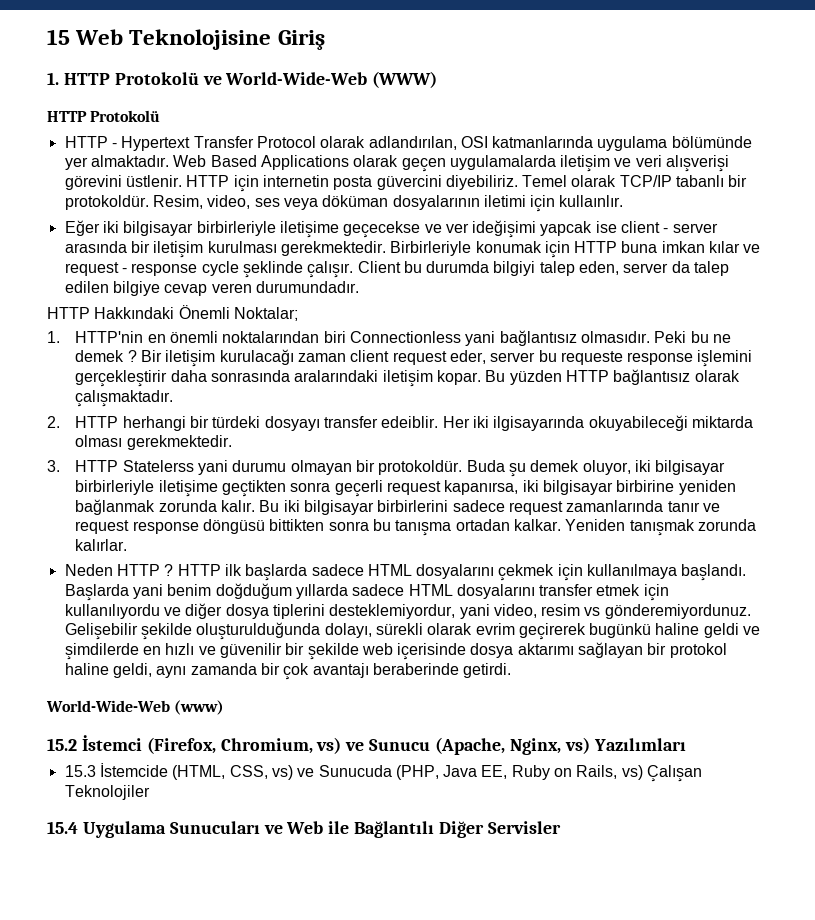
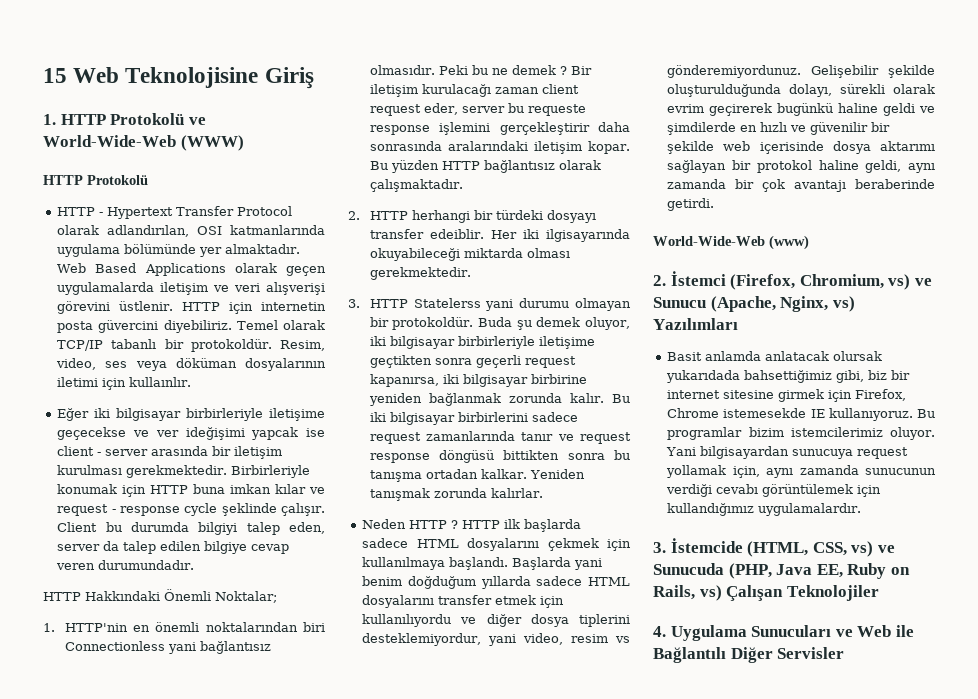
- 15.2 İstemci (Firefox, Chromium, vs) ve Sunucu (Apache, Nginx, vs) Yazılımları
+ 2. İstemci (Firefox, Chromium, vs) ve Sunucu (Apache, Nginx, vs) Yazılımları
- 15.3 İstemcide (HTML, CSS, vs) ve Sunucuda (PHP, Java EE, Ruby on Rails, vs) Çalışan Teknolojiler
+ Basit anlamda anlatacak olursak yukarıdada bahsettiğimiz gibi, biz bir internet sitesine girmek için Firefox, Chrome istemesekde IE kullanıyoruz. Bu programlar bizim istemcilerimiz oluyor. Yani bilgisayardan sunucuya request yollamak için, aynı zamanda sunucunun verdiği cevabı görüntülemek için kullandığımız uygulamalardır.
+ 3. İstemcide (HTML, CSS, vs) ve Sunucuda (PHP, Java EE, Ruby on Rails, vs) Çalışan Teknolojiler
- 15.4 Uygulama Sunucuları ve Web ile Bağlantılı Diğer Servisler
+ 4. Uygulama Sunucuları ve Web ile Bağlantılı Diğer Servisler

